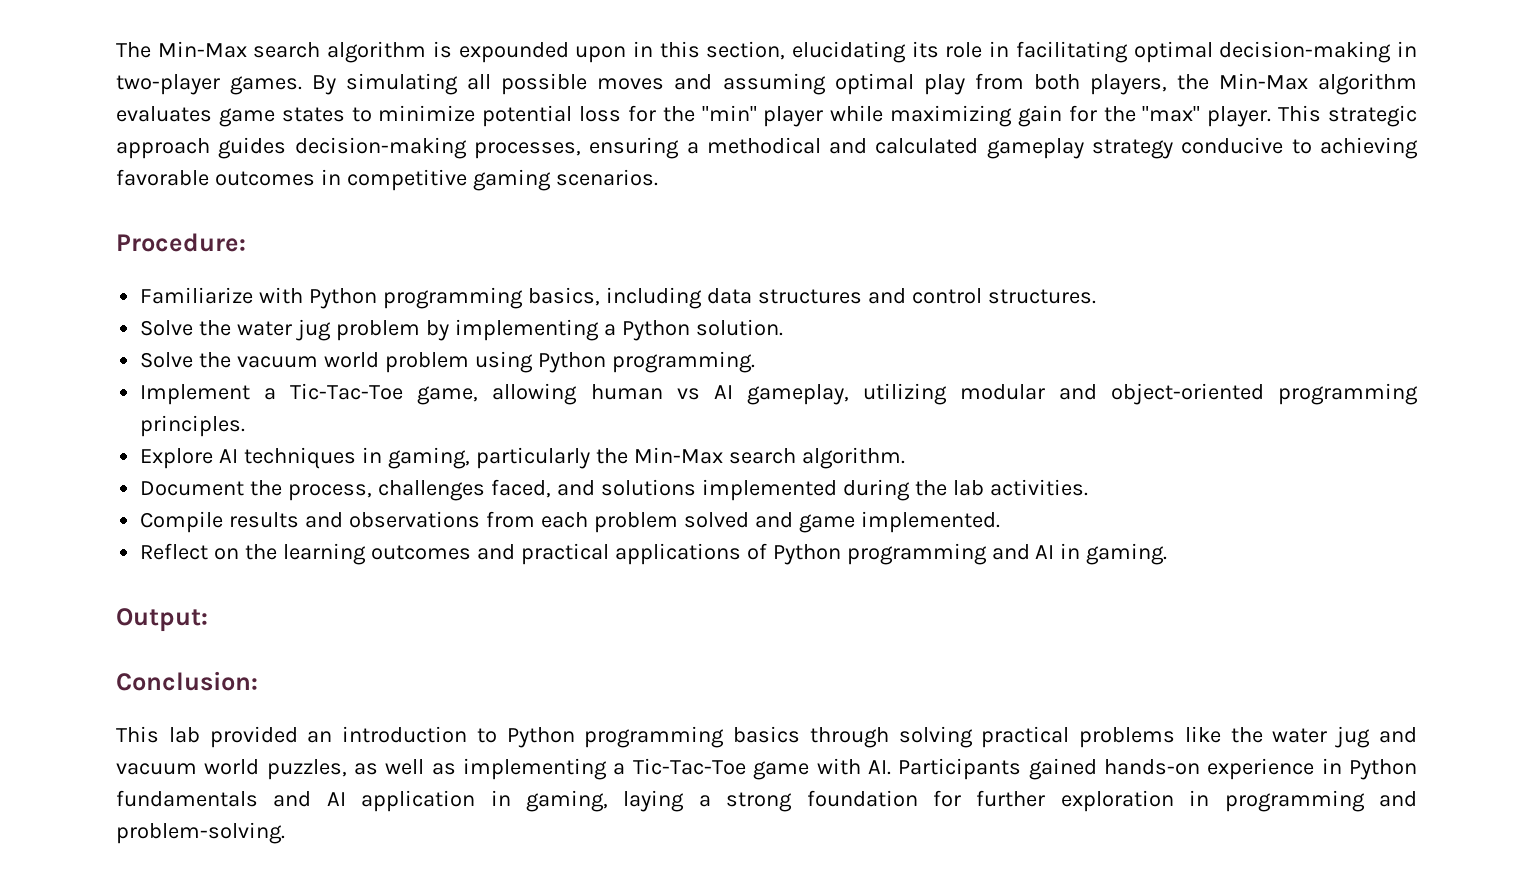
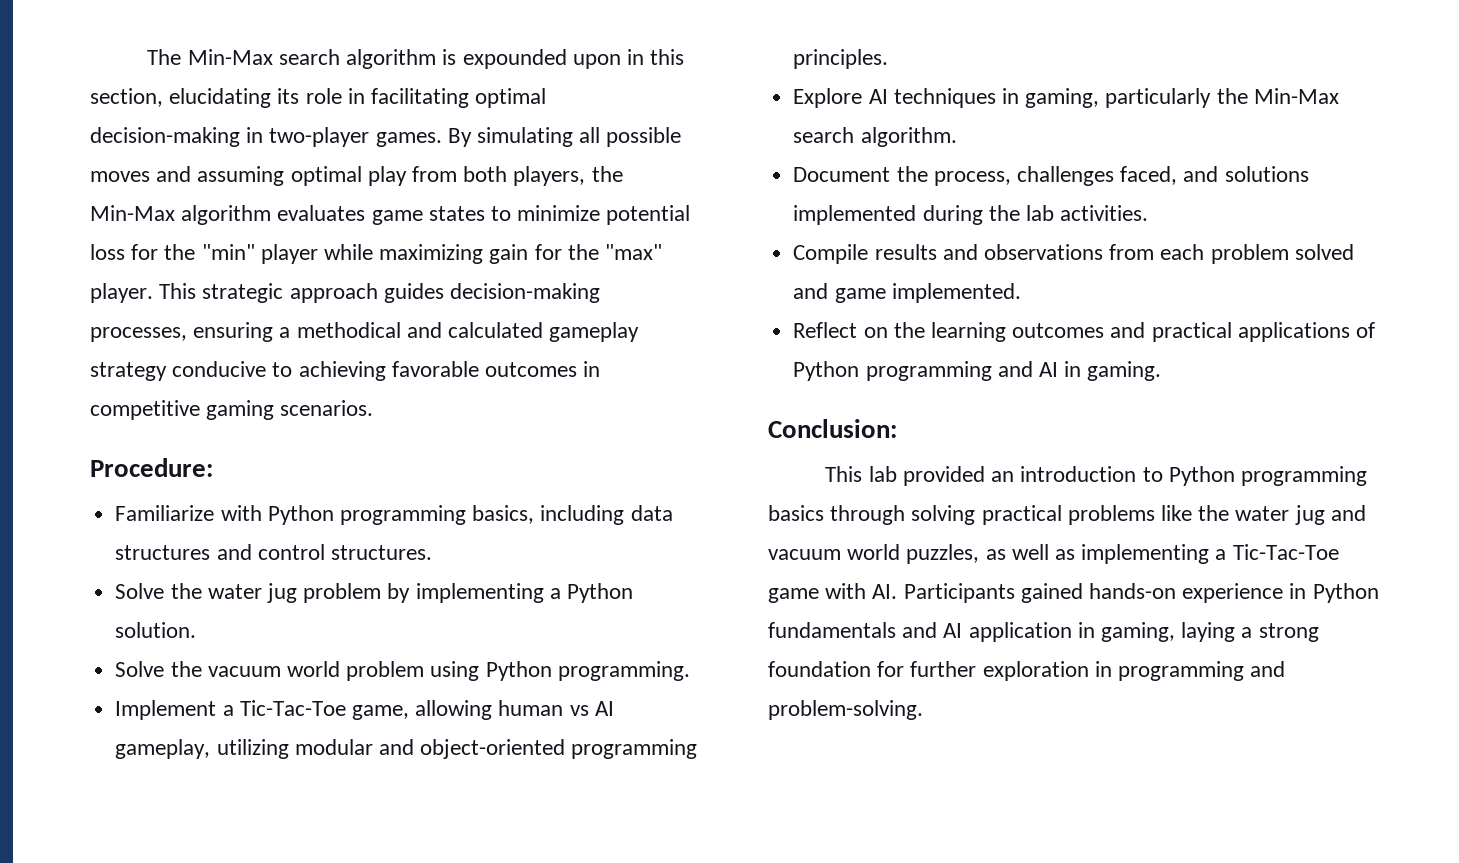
- Output:

